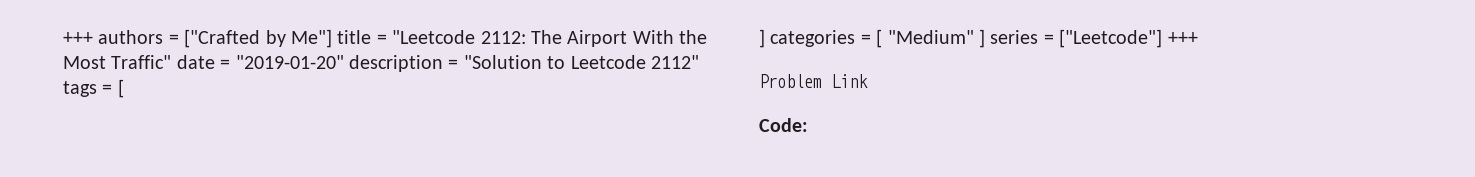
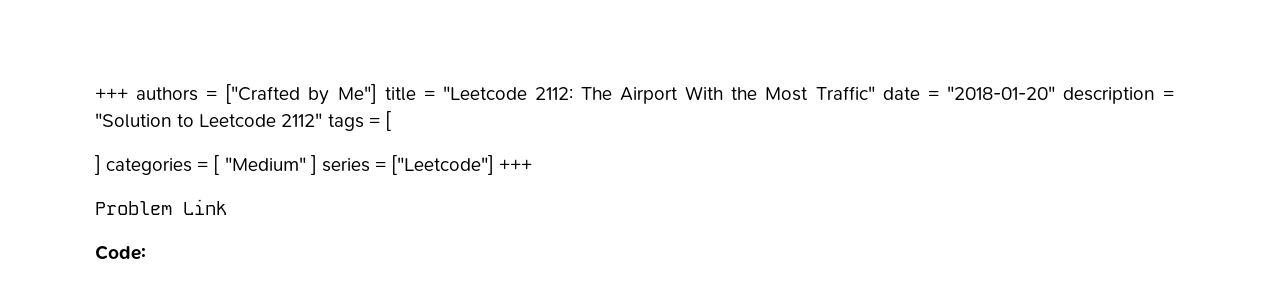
- +++ authors = ["Crafted by Me"] title = "Leetcode 2112: The Airport With the Most Traffic" date = "2019-01-20" description = "Solution to Leetcode 2112" tags = [
+ +++ authors = ["Crafted by Me"] title = "Leetcode 2112: The Airport With the Most Traffic" date = "2018-01-20" description = "Solution to Leetcode 2112" tags = [

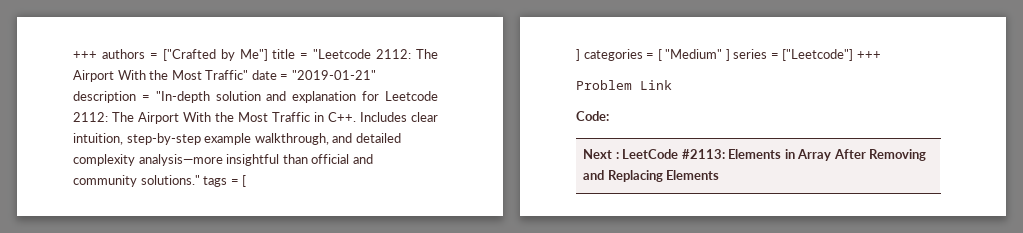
- +++ authors = ["Crafted by Me"] title = "Leetcode 2112: The Airport With the Most Traffic" date = "2018-01-20" description = "Solution to Leetcode 2112" tags = [
+ +++ authors = ["Crafted by Me"] title = "Leetcode 2112: The Airport With the Most Traffic" date = "2019-01-21" description = "In-depth solution and explanation for Leetcode 2112: The Airport With the Most Traffic in C++. Includes clear intuition, step-by-step example walkthrough, and detailed complexity analysis—more insightful than official and community solutions." tags = [
+ Next : LeetCode #2113: Elements in Array After Removing and Replacing Elements

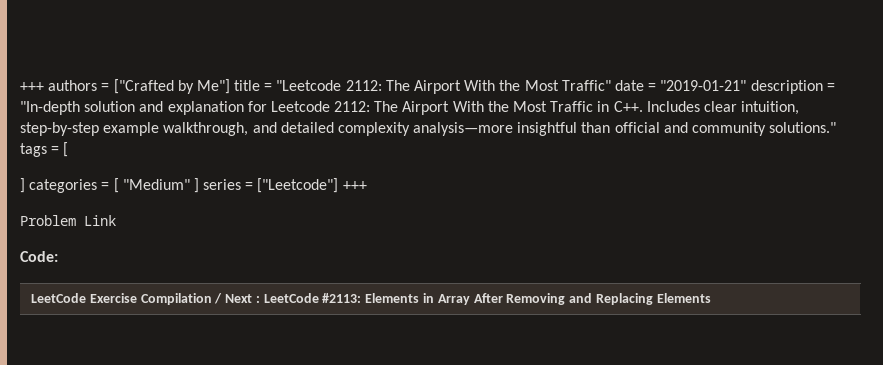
- Next : LeetCode #2113: Elements in Array After Removing and Replacing Elements
+ LeetCode Exercise Compilation / Next : LeetCode #2113: Elements in Array After Removing and Replacing Elements

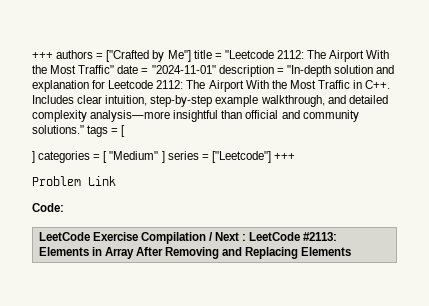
- +++ authors = ["Crafted by Me"] title = "Leetcode 2112: The Airport With the Most Traffic" date = "2019-01-21" description = "In-depth solution and explanation for Leetcode 2112: The Airport With the Most Traffic in C++. Includes clear intuition, step-by-step example walkthrough, and detailed complexity analysis—more insightful than official and community solutions." tags = [
+ +++ authors = ["Crafted by Me"] title = "Leetcode 2112: The Airport With the Most Traffic" date = "2024-11-01" description = "In-depth solution and explanation for Leetcode 2112: The Airport With the Most Traffic in C++. Includes clear intuition, step-by-step example walkthrough, and detailed complexity analysis—more insightful than official and community solutions." tags = [

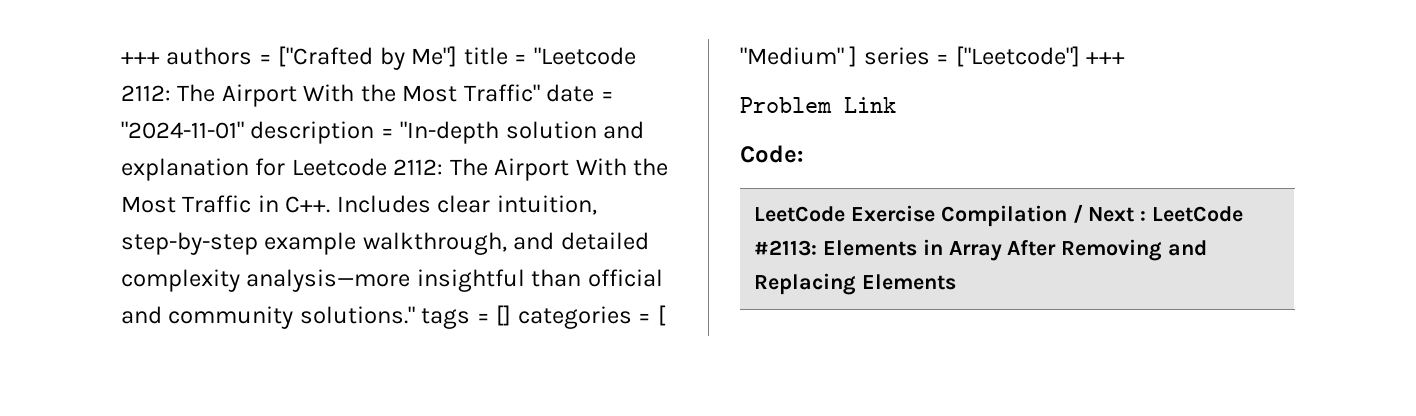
- The Airport With the Most Traffic in C++. Includes clear intuition, step-by-step example walkthrough, and detailed complexity analysis—more insightful than official and community solutions." tags = [
- ] categories = [ "Medium" ] series = ["Leetcode"] +++
+ The Airport With the Most Traffic in C++. Includes clear intuition, step-by-step example walkthrough, and detailed complexity analysis—more insightful than official and community solutions." tags = [] categories = [ "Medium" ] series = ["Leetcode"] +++

